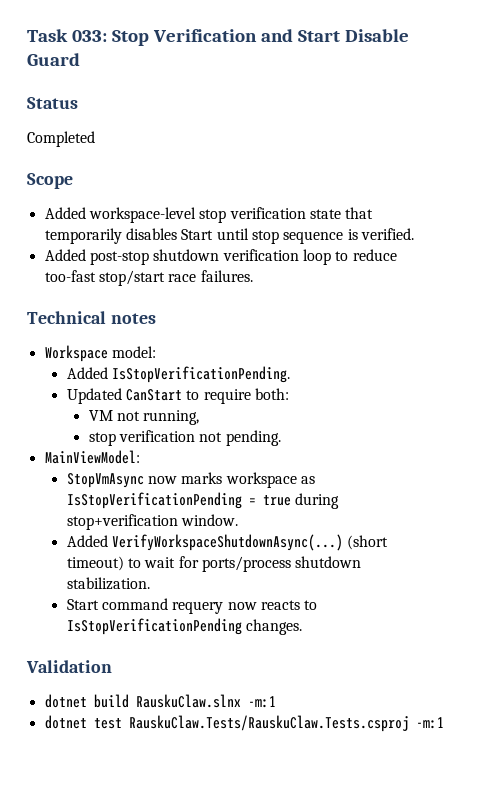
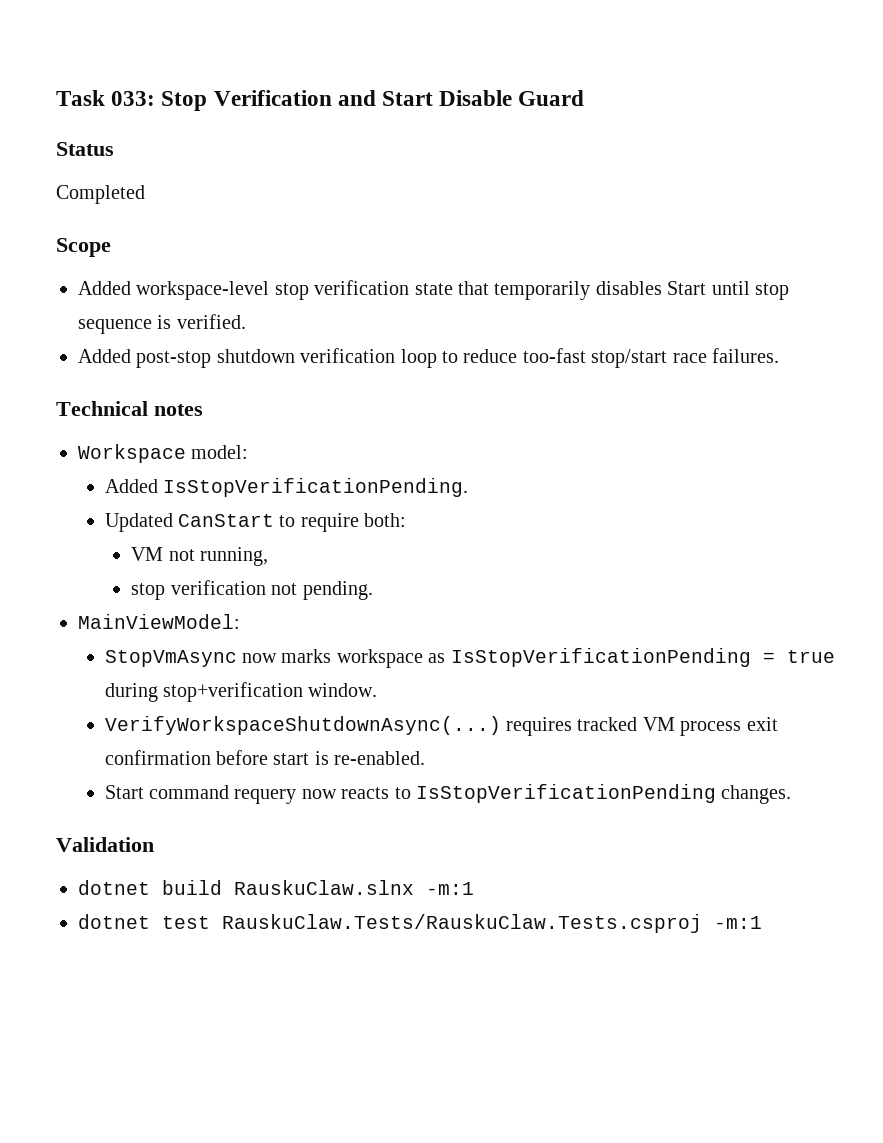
- Added VerifyWorkspaceShutdownAsync(...) (short timeout) to wait for ports/process shutdown stabilization.
+ VerifyWorkspaceShutdownAsync(...) requires tracked VM process exit confirmation before start is re-enabled.

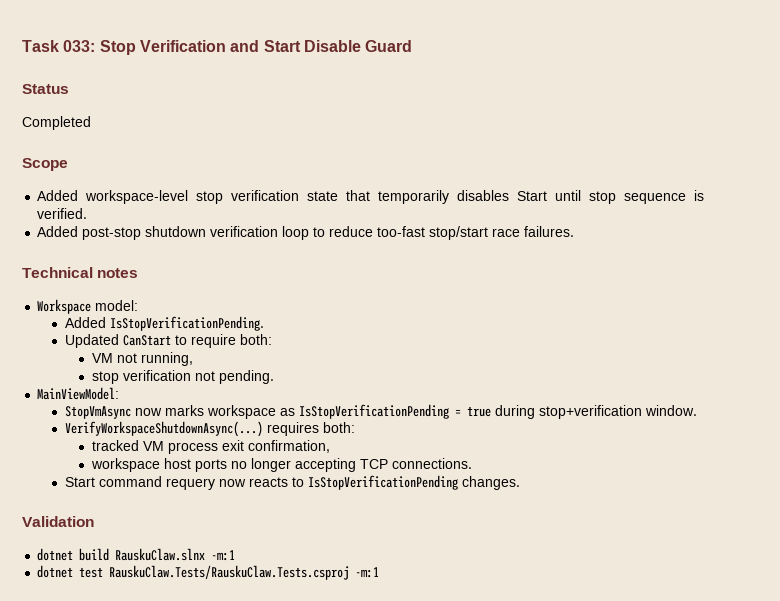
- VerifyWorkspaceShutdownAsync(...) requires tracked VM process exit confirmation before start is re-enabled.
+ VerifyWorkspaceShutdownAsync(...) requires both:
+ tracked VM process exit confirmation,
+ workspace host ports no longer accepting TCP connections.

